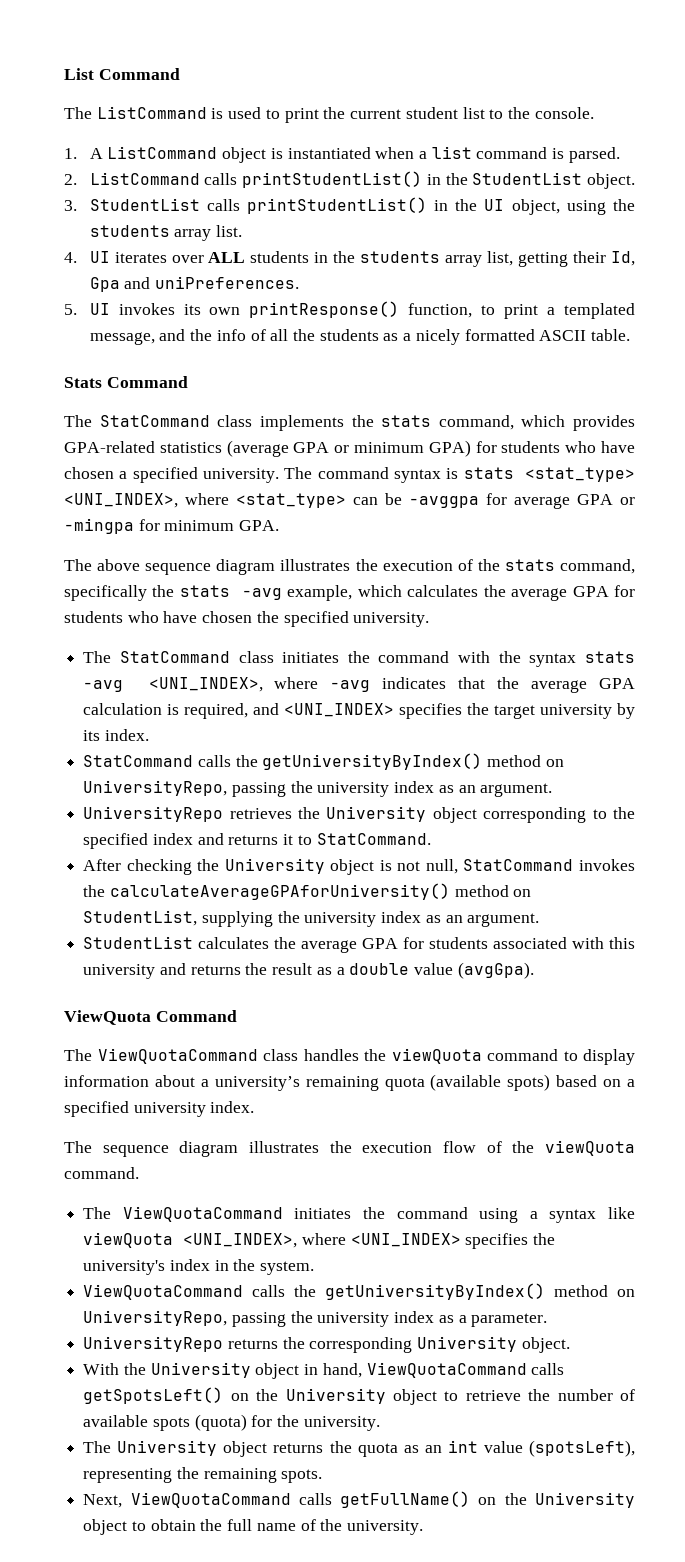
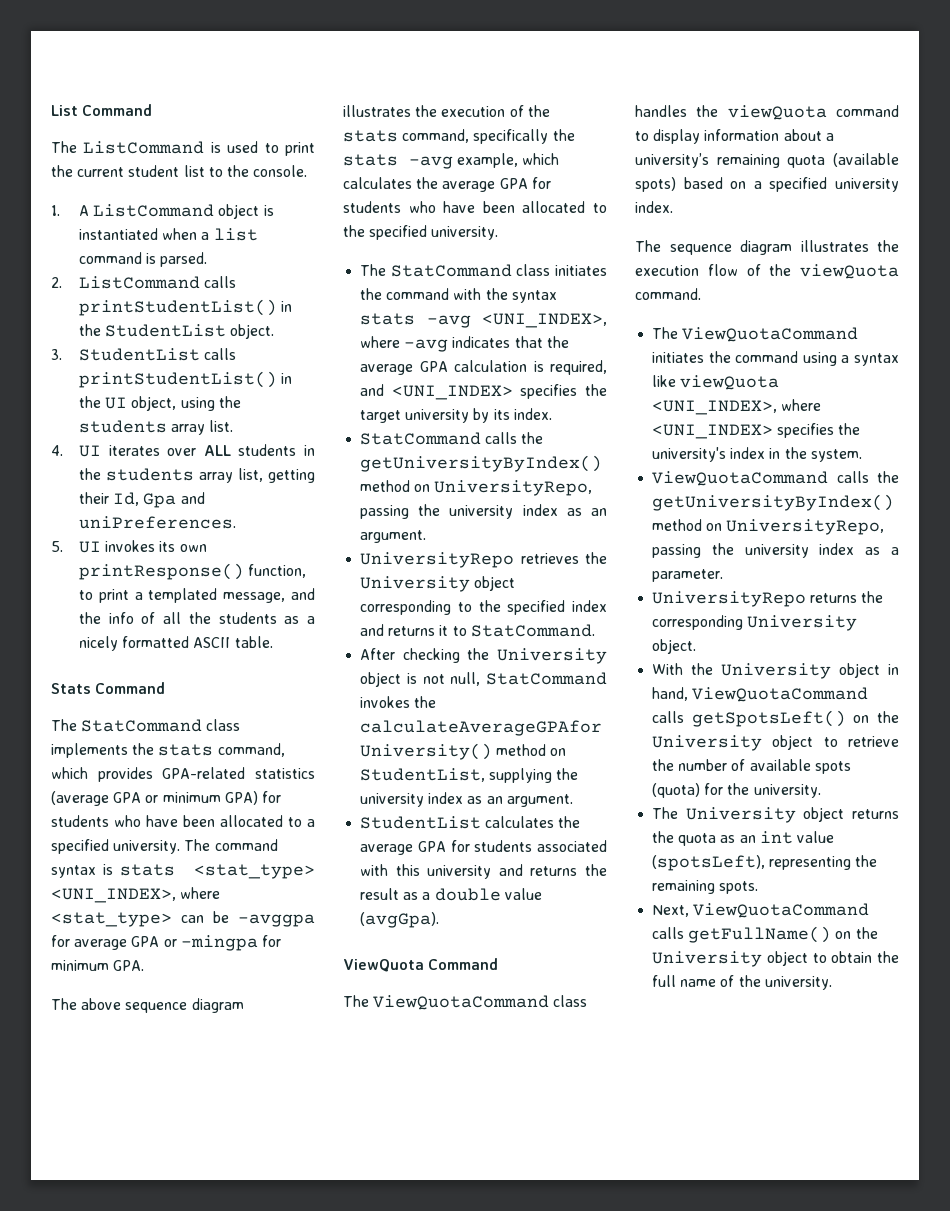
- The StatCommand class implements the stats command, which provides GPA-related statistics (average GPA or minimum GPA) for students who have chosen a specified university.
+ The StatCommand class implements the stats command, which provides GPA-related statistics (average GPA or minimum GPA) for students who have been allocated to a specified university.
- The above sequence diagram illustrates the execution of the stats command, specifically the stats -avg example, which calculates the average GPA for students who have chosen the specified university.
+ The above sequence diagram illustrates the execution of the stats command, specifically the stats -avg example, which calculates the average GPA for students who have been allocated to the specified university.

